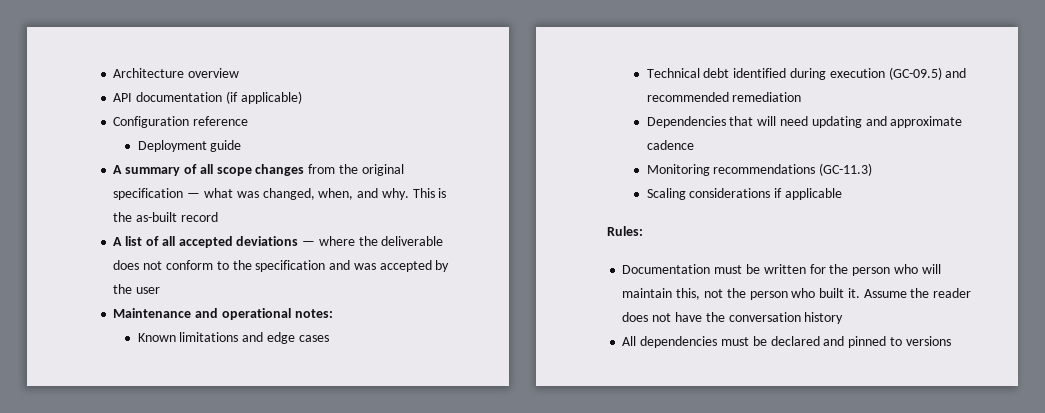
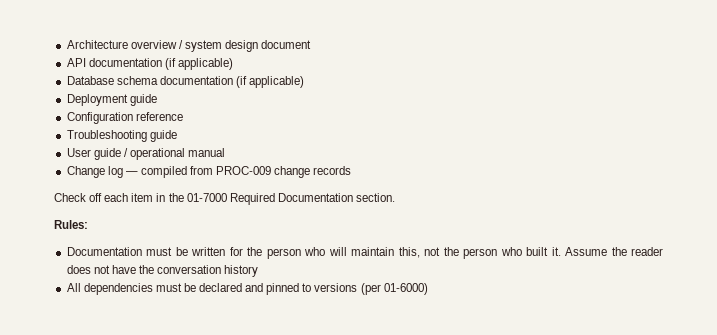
- Architecture overview
+ Architecture overview / system design document
+ Database schema documentation (if applicable)
+ Deployment guide
  Configuration reference
- Deployment guide
- A summary of all scope changes from the original specification — what was changed, when, and why. This is the as-built record
- A list of all accepted deviations — where the deliverable does not conform to the specification and was accepted by the user
- Maintenance and operational notes:
- Known limitations and edge cases
- Technical debt identified during execution (GC-09.5) and recommended remediation
- Dependencies that will need updating and approximate cadence
- Monitoring recommendations (GC-11.3)
- Scaling considerations if applicable
+ Troubleshooting guide
+ User guide / operational manual
+ Change log — compiled from PROC-009 change records
+ Check off each item in the 01-7000 Required Documentation section.
- All dependencies must be declared and pinned to versions
+ All dependencies must be declared and pinned to versions (per 01-6000)

